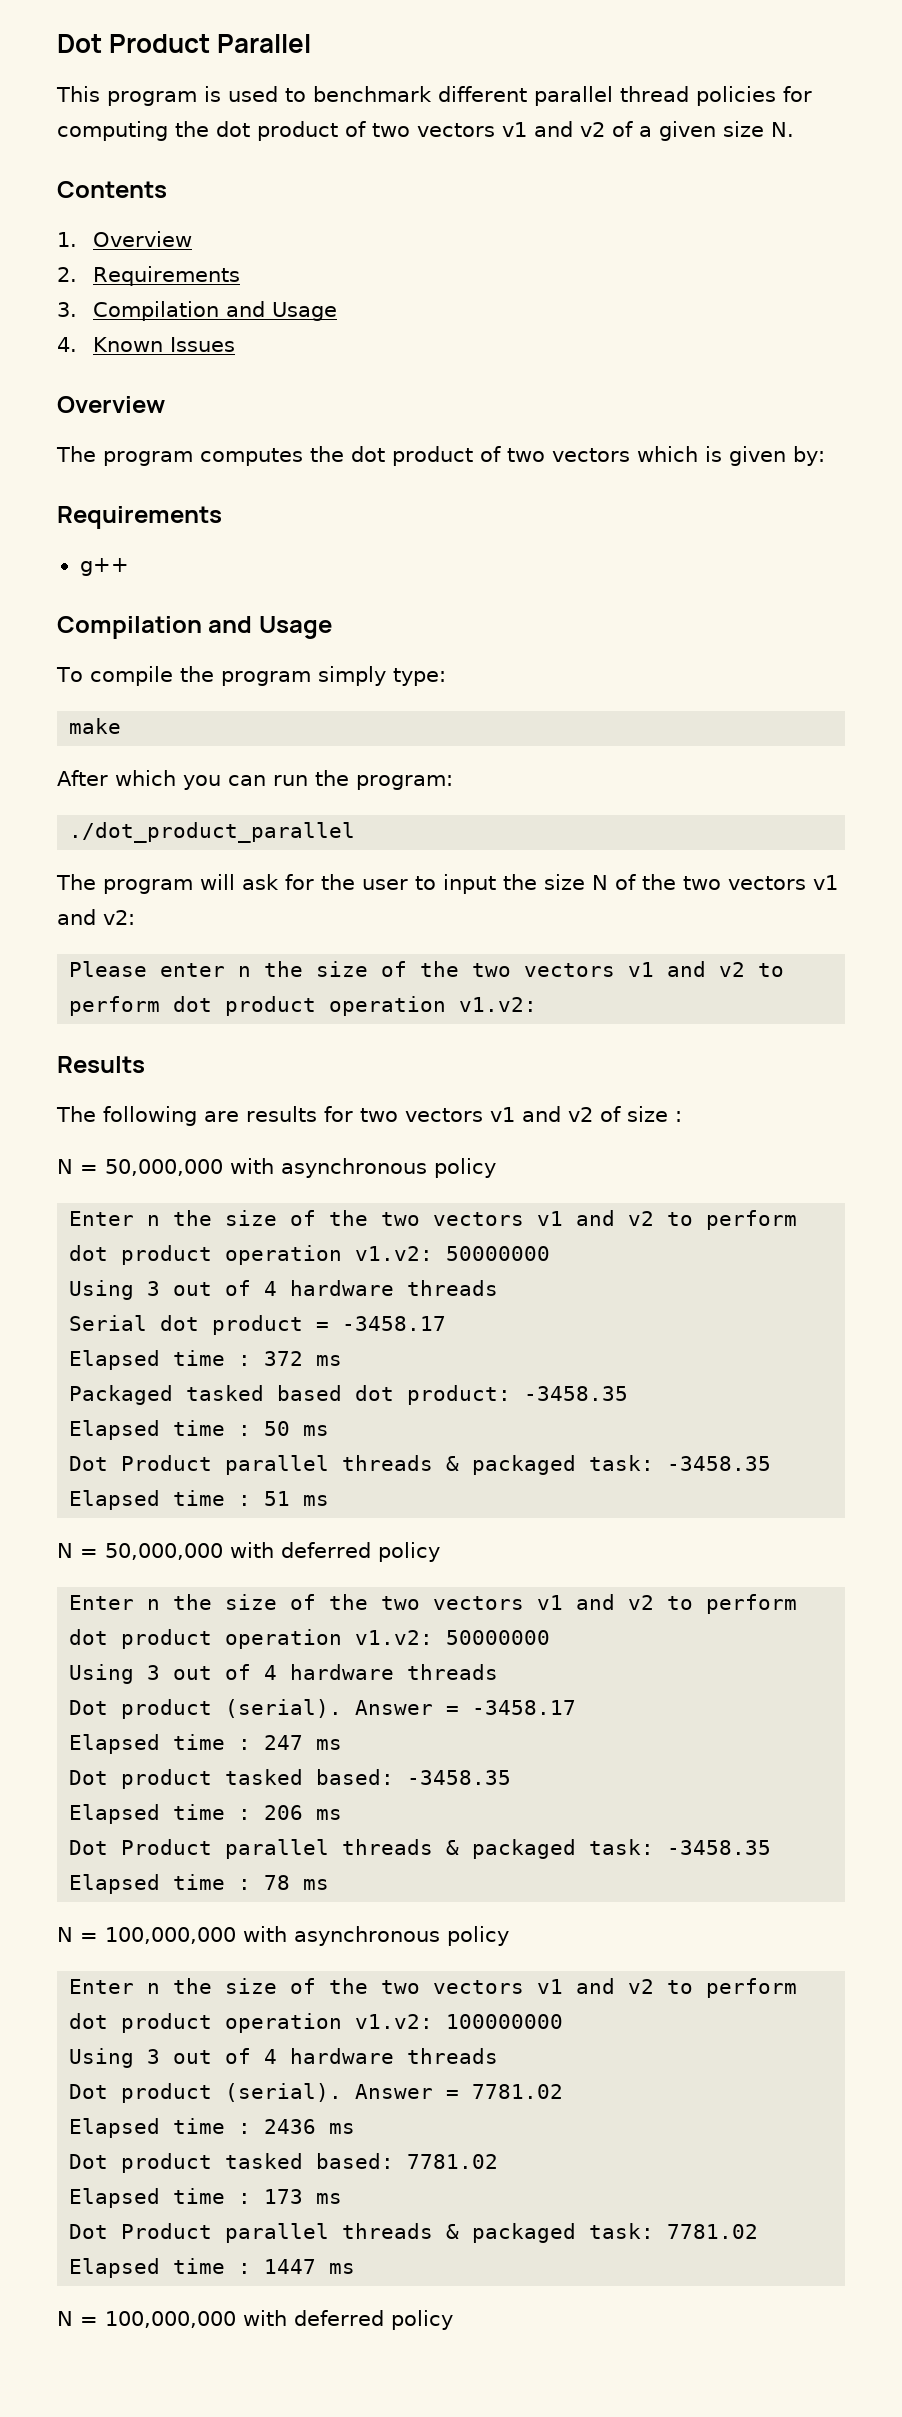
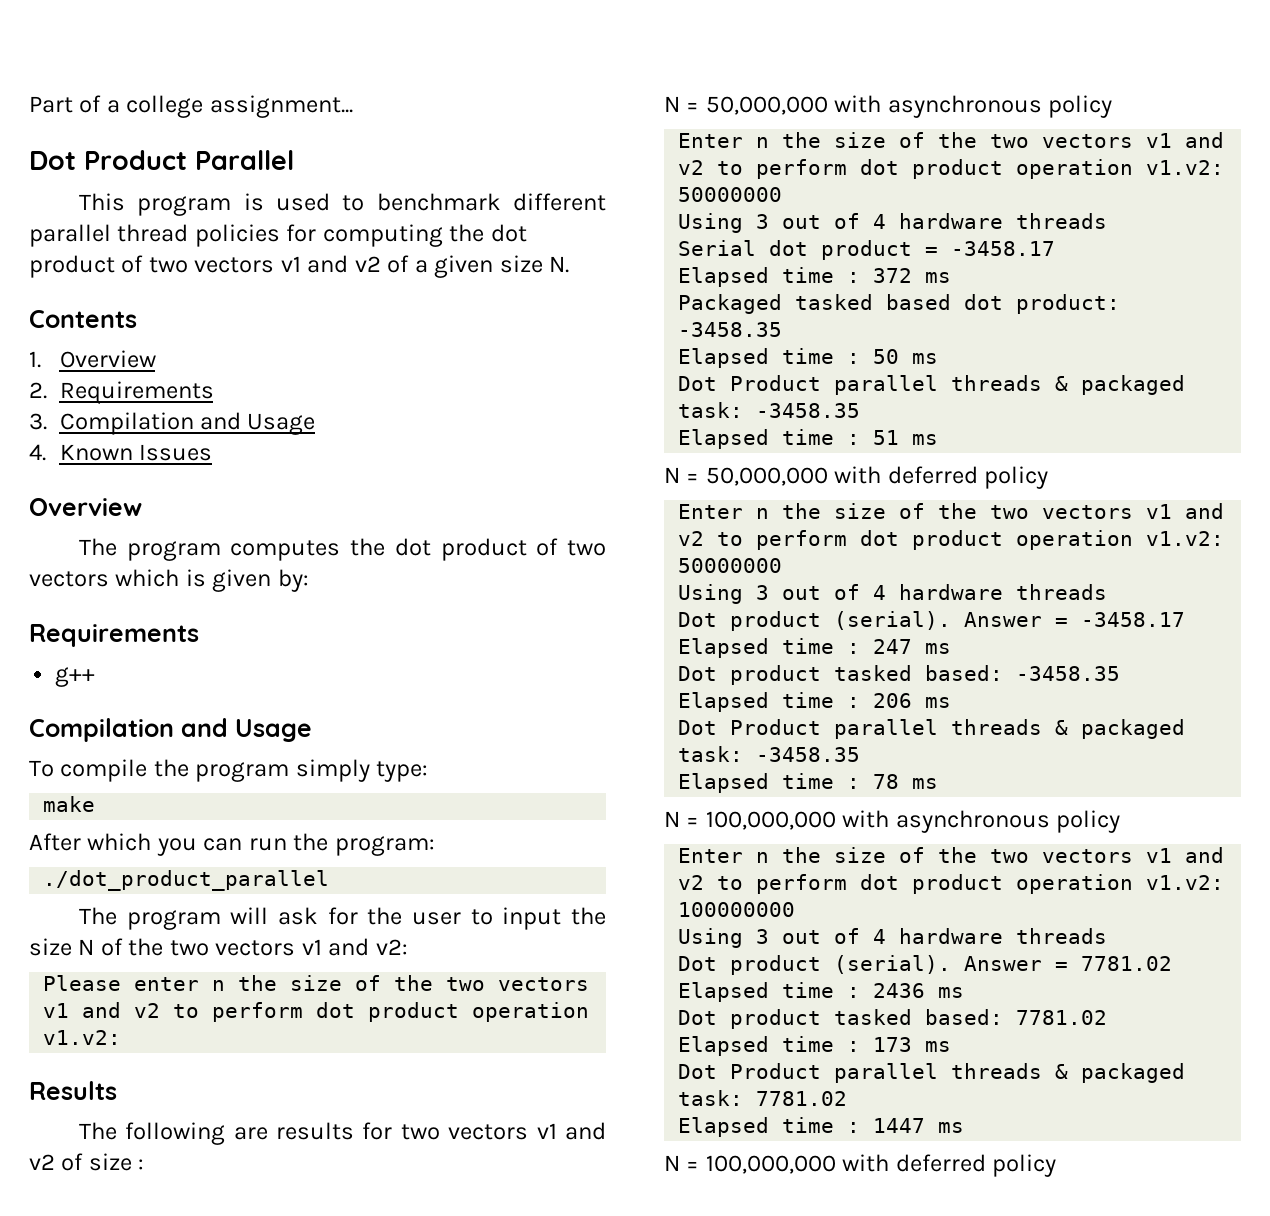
+ Part of a college assignment...

